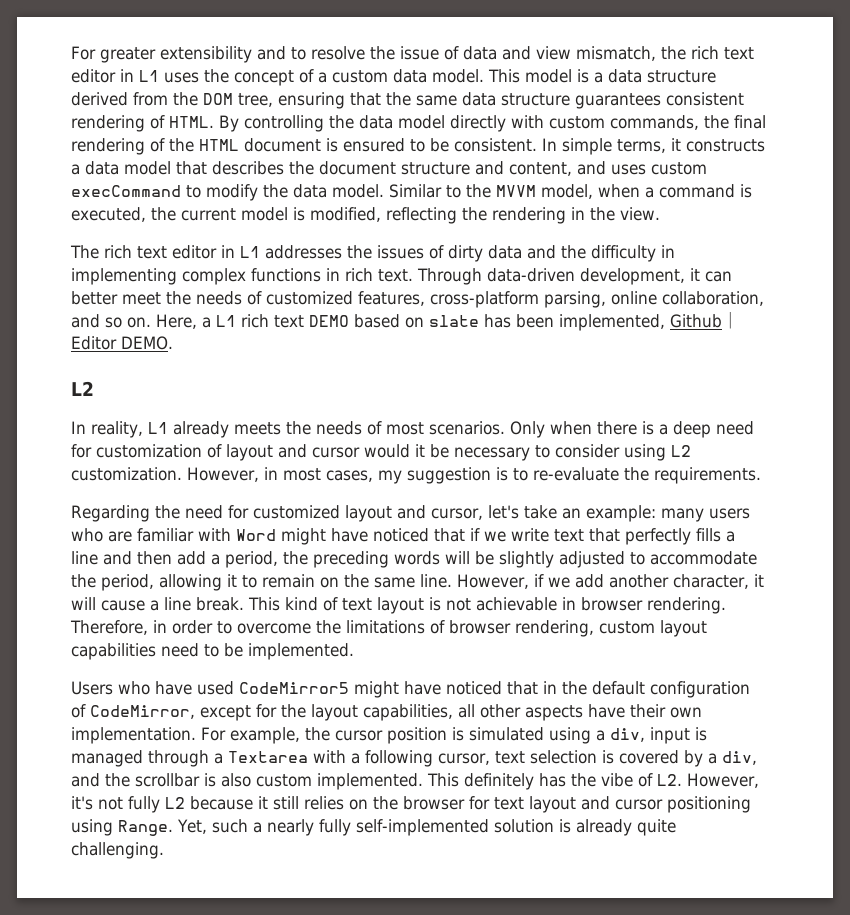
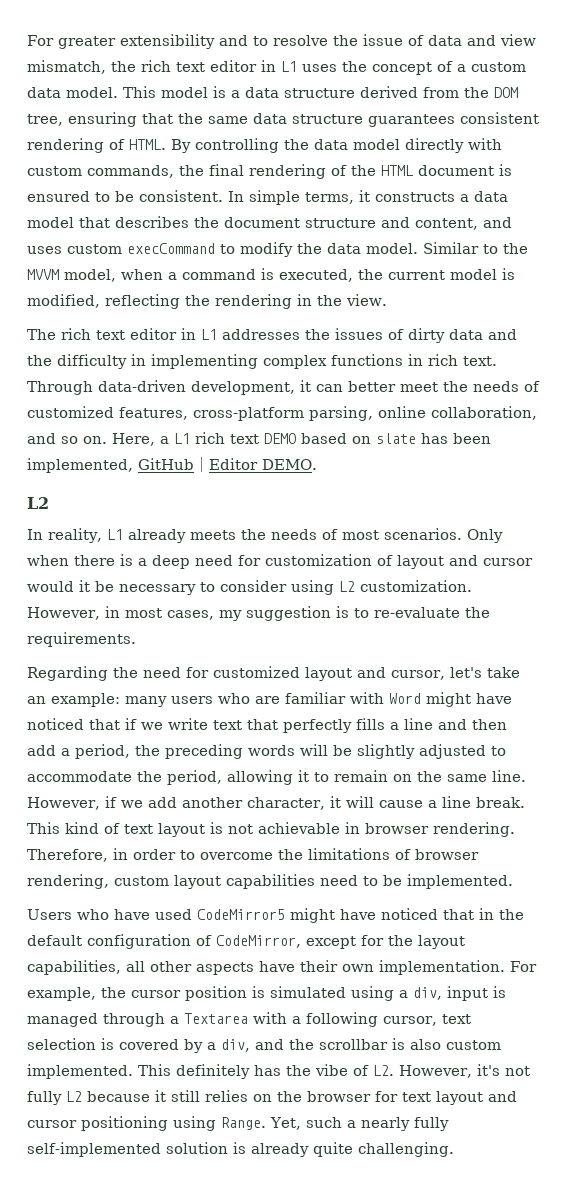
- Here, a L1 rich text DEMO based on slate has been implemented, Github｜Editor DEMO.
+ Here, a L1 rich text DEMO based on slate has been implemented, GitHub｜Editor DEMO.

